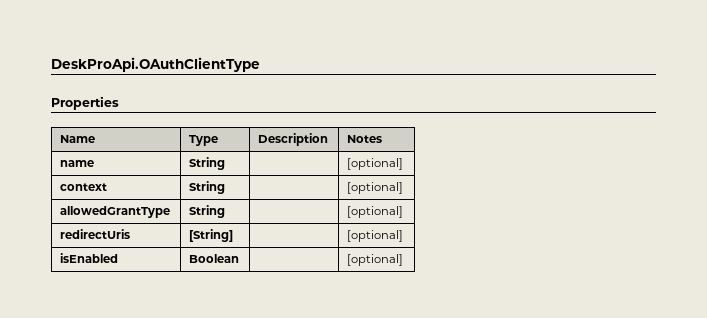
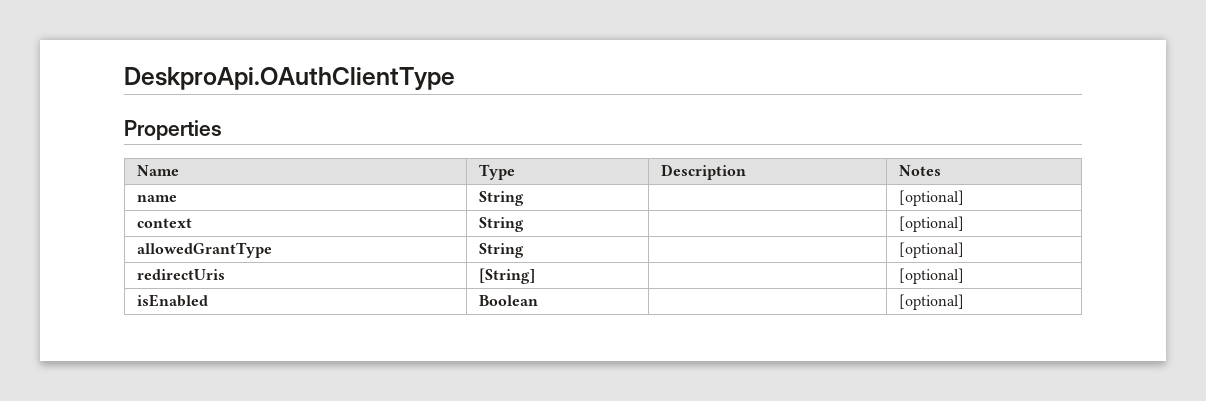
- DeskProApi.OAuthClientType
+ DeskproApi.OAuthClientType

